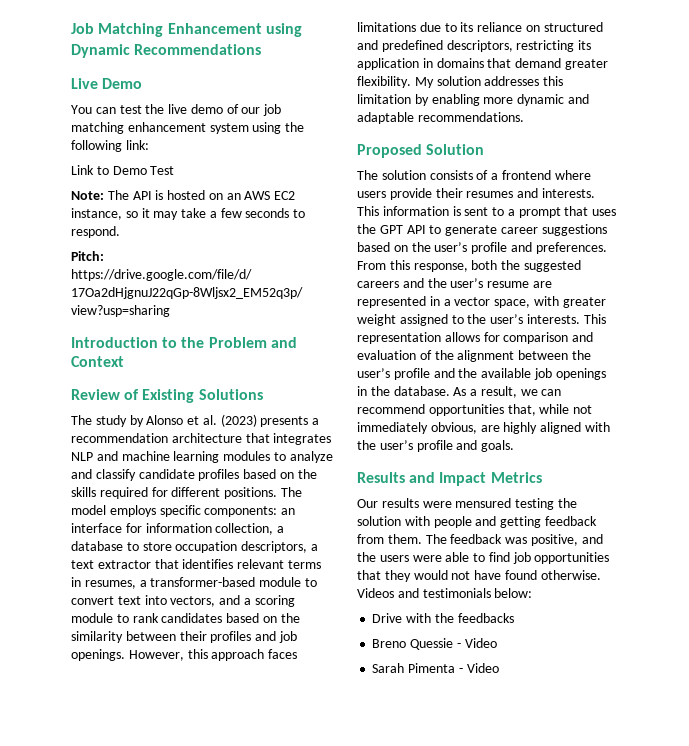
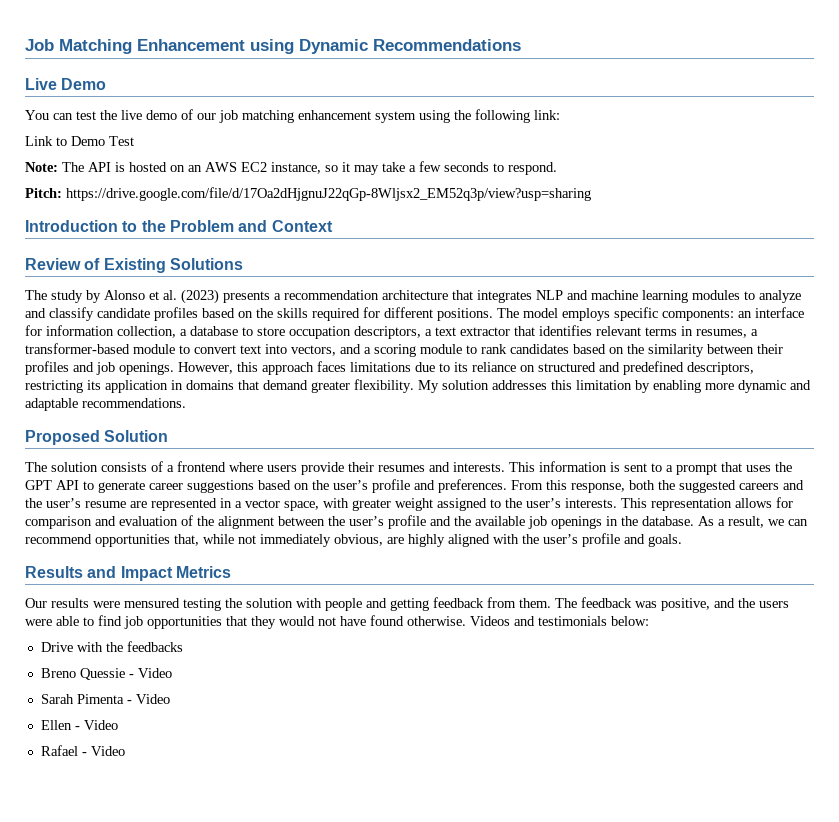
+ Ellen - Video
+ Rafael - Video

